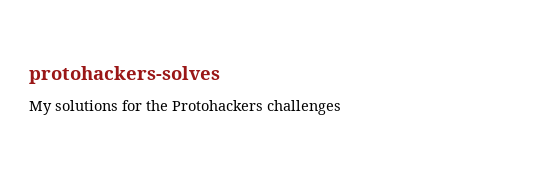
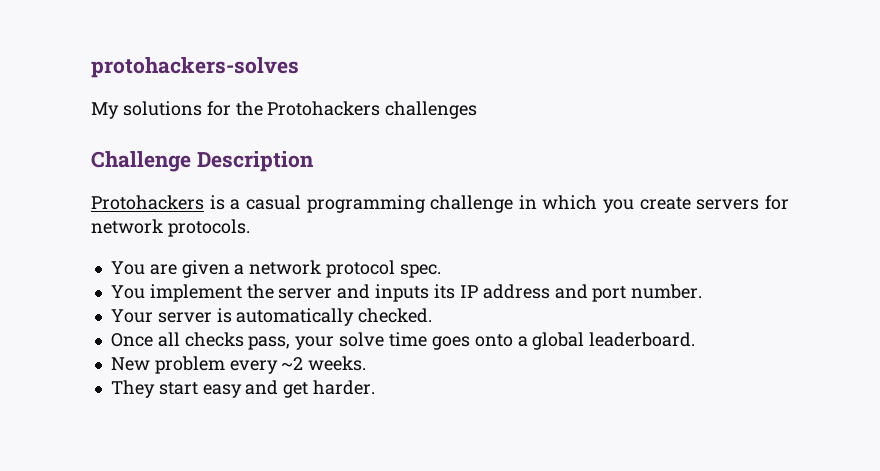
+ Challenge Description
+ Protohackers is a casual programming challenge in which you create servers for network protocols.
+ You are given a network protocol spec.
+ You implement the server and inputs its IP address and port number.
+ Your server is automatically checked.
+ Once all checks pass, your solve time goes onto a global leaderboard.
+ New problem every ~2 weeks.
+ They start easy and get harder.

